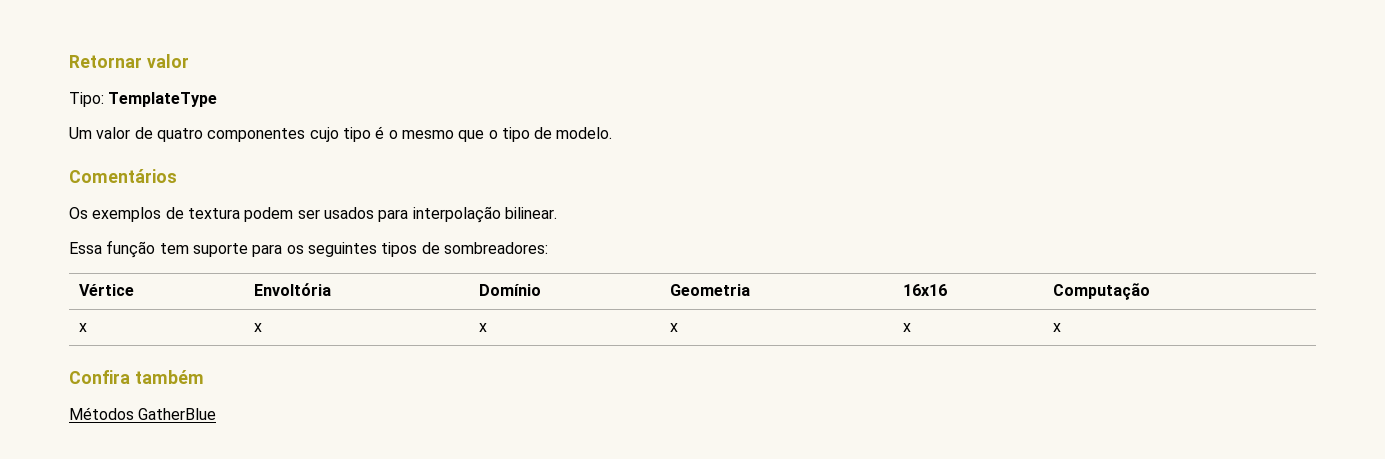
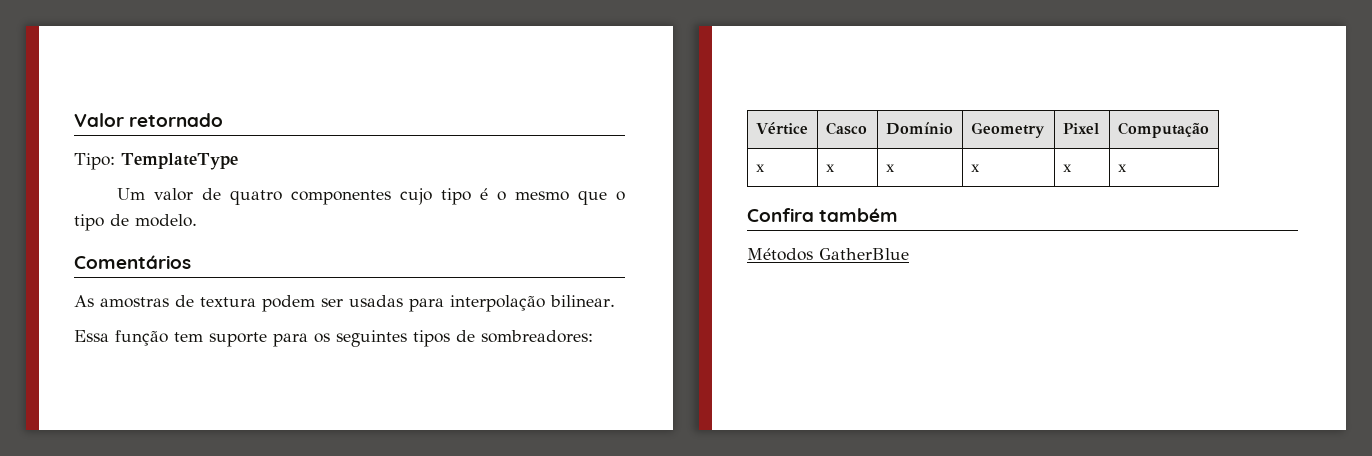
- Retornar valor
+ Valor retornado
- Os exemplos de textura podem ser usados para interpolação bilinear.
+ As amostras de textura podem ser usadas para interpolação bilinear.
- Vértice | Envoltória | Domínio | Geometria | 16x16 | Computação
+ Vértice | Casco | Domínio | Geometry | Pixel | Computação

